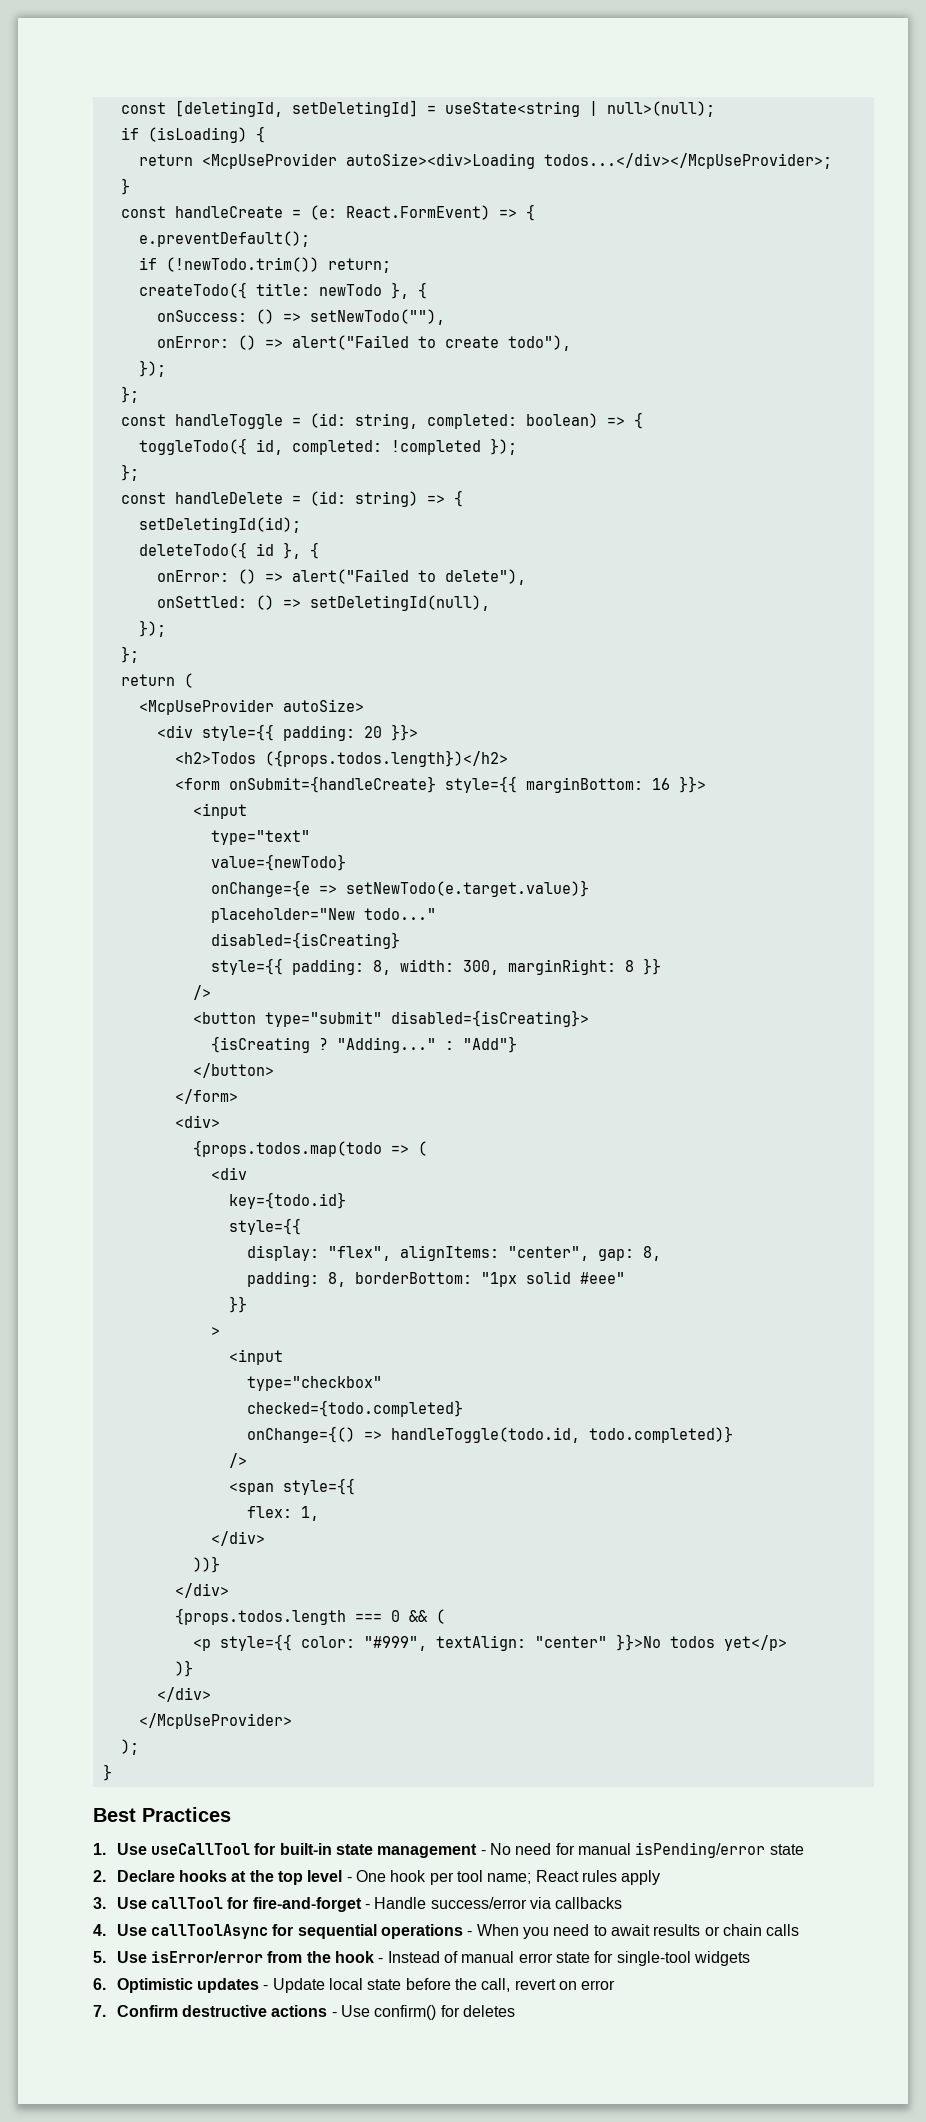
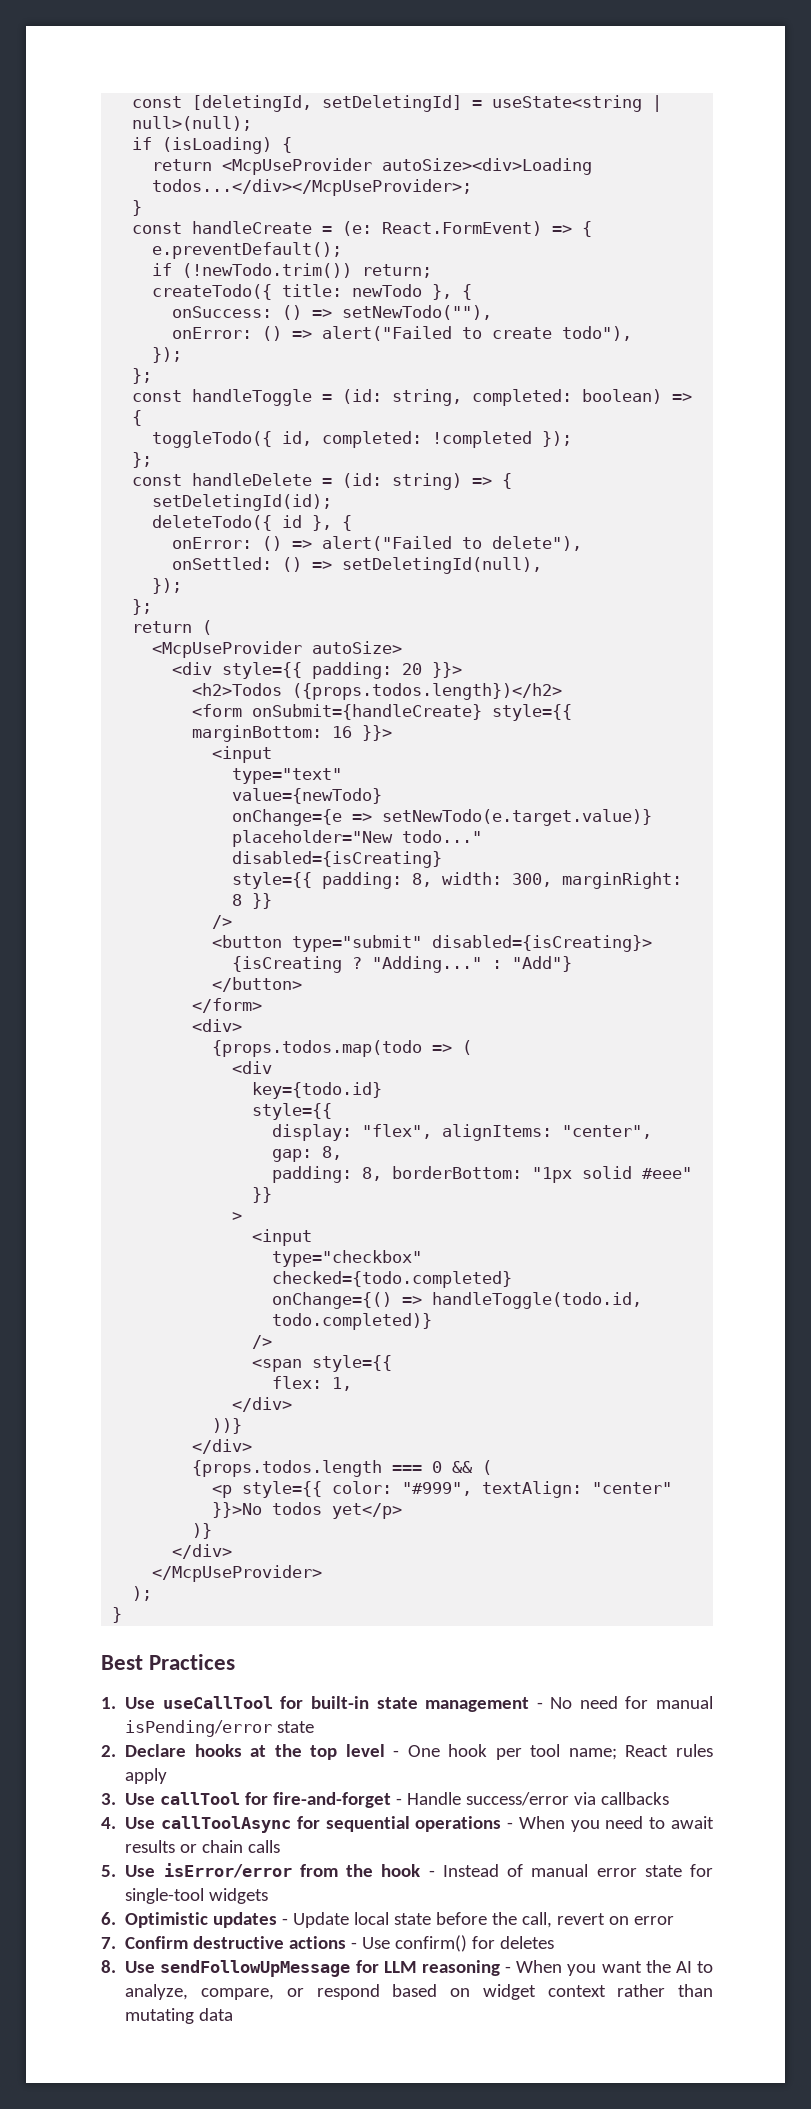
+ 8. Use sendFollowUpMessage for LLM reasoning - When you want the AI to analyze, compare, or respond based on widget context rather than mutating data

